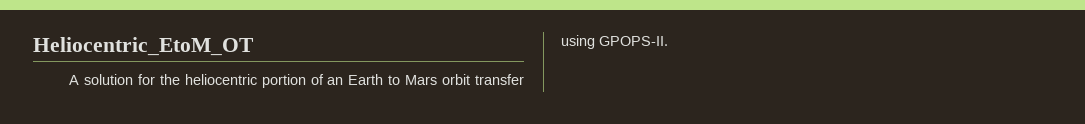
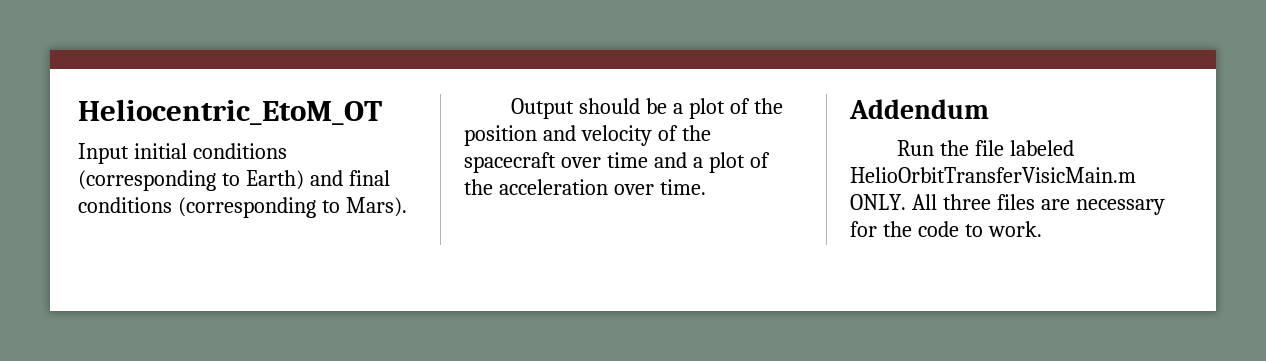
- A solution for the heliocentric portion of an Earth to Mars orbit transfer using GPOPS-II.
+ Input initial conditions (corresponding to Earth) and final conditions (corresponding to Mars).
+ Output should be a plot of the position and velocity of the spacecraft over time and a plot of the acceleration over time.
+ Addendum
+ Run the file labeled HelioOrbitTransferVisicMain.m ONLY. All three files are necessary for the code to work.

